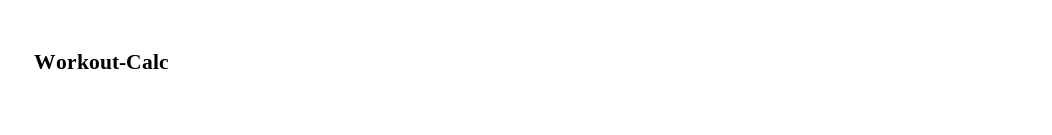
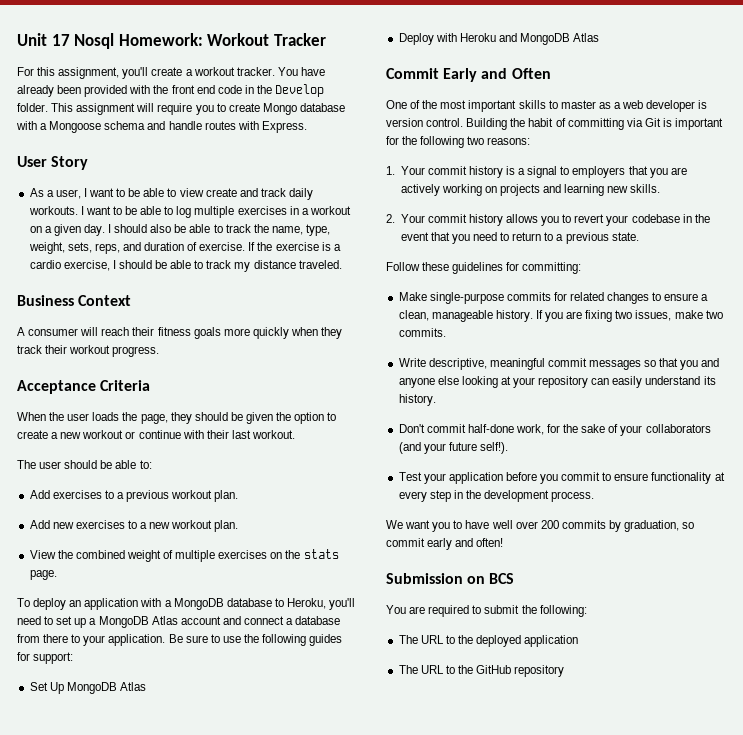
- Workout-Calc
+ Unit 17 Nosql Homework: Workout Tracker
+ For this assignment, you'll create a workout tracker. You have already been provided with the front end code in the Develop folder. This assignment will require you to create Mongo database with a Mongoose schema and handle routes with Express.
+ User Story
+ As a user, I want to be able to view create and track daily workouts. I want to be able to log multiple exercises in a workout on a given day. I should also be able to track the name, type, weight, sets, reps, and duration of exercise. If the exercise is a cardio exercise, I should be able to track my distance traveled.
+ Business Context
+ A consumer will reach their fitness goals more quickly when they track their workout progress.
+ Acceptance Criteria
+ When the user loads the page, they should be given the option to create a new workout or continue with their last workout.
+ The user should be able to:
+ Add exercises to a previous workout plan.
+ Add new exercises to a new workout plan.
+ View the combined weight of multiple exercises on the stats page.
+ To deploy an application with a MongoDB database to Heroku, you'll need to set up a MongoDB Atlas account and connect a database from there to your application. Be sure to use the following guides for support:
+ Set Up MongoDB Atlas
+ Deploy with Heroku and MongoDB Atlas
+ Commit Early and Often
+ One of the most important skills to master as a web developer is version control. Building the habit of committing via Git is important for the following two reasons:
+ 1. Your commit history is a signal to employers that you are actively working on projects and learning new skills.
+ 2. Your commit history allows you to revert your codebase in the event that you need to return to a previous state.
+ Follow these guidelines for committing:
+ Make single-purpose commits for related changes to ensure a clean, manageable history. If you are fixing two issues, make two commits.
+ Write descriptive, meaningful commit messages so that you and anyone else looking at your repository can easily understand its history.
+ Don't commit half-done work, for the sake of your collaborators (and your future self!).
+ Test your application before you commit to ensure functionality at every step in the development process.
+ We want you to have well over 200 commits by graduation, so commit early and often!
+ Submission on BCS
+ You are required to submit the following:
+ The URL to the deployed application
+ The URL to the GitHub repository

